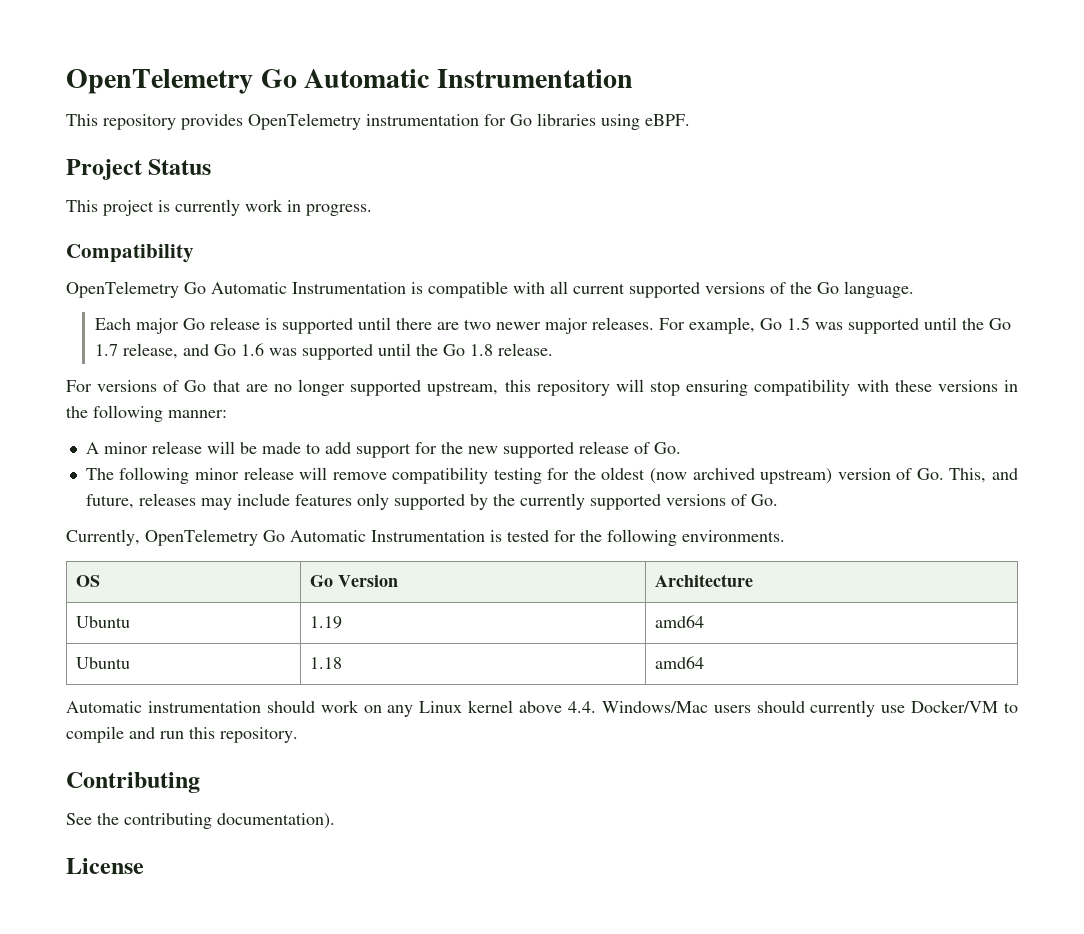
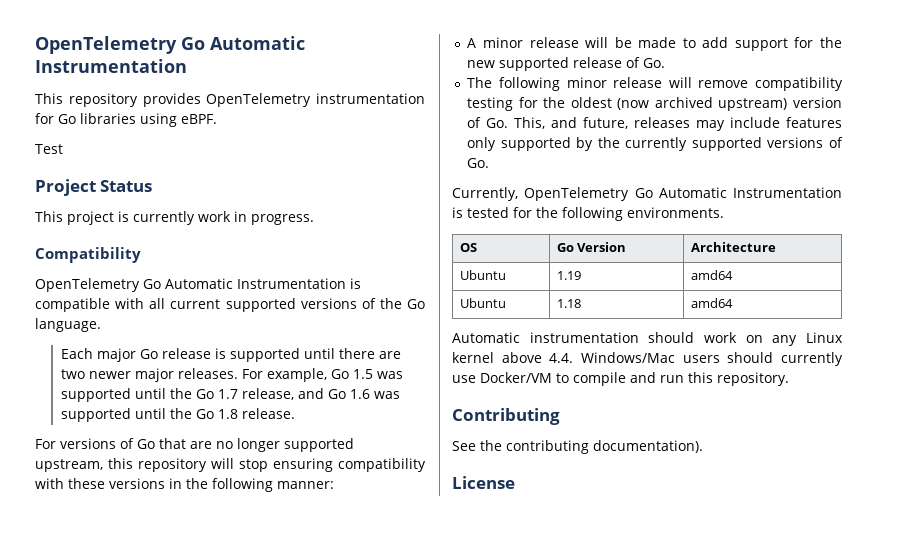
+ Test

